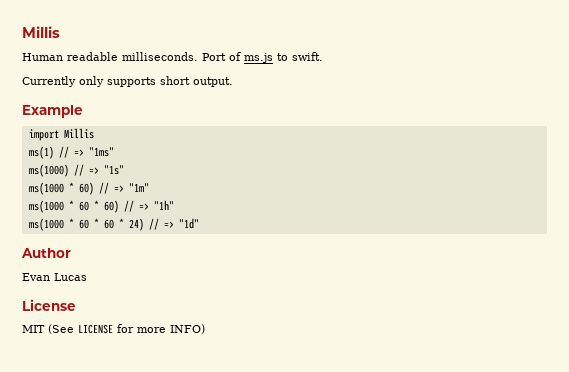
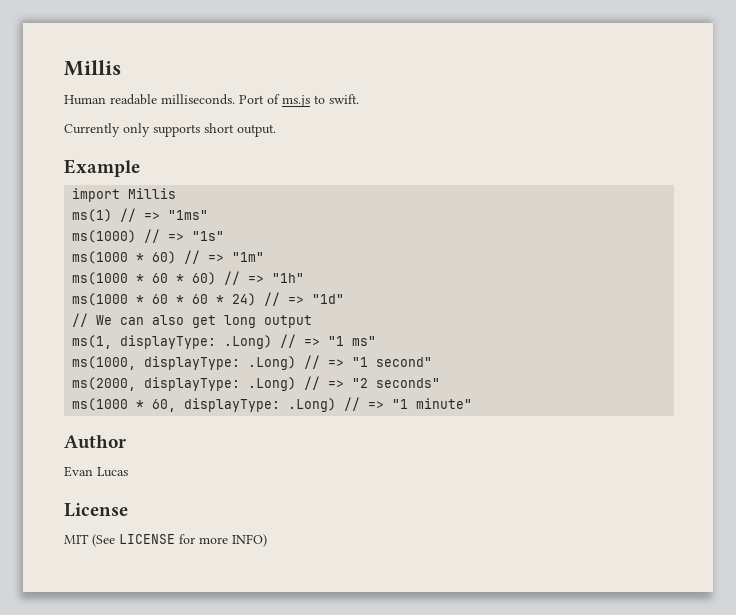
+ // We can also get long output
+ ms(1, displayType: .Long) // => "1 ms"
+ ms(1000, displayType: .Long) // => "1 second"
+ ms(2000, displayType: .Long) // => "2 seconds"
+ ms(1000 * 60, displayType: .Long) // => "1 minute"

